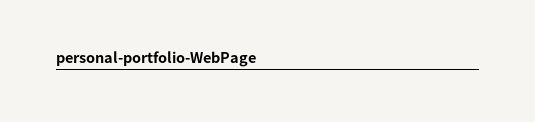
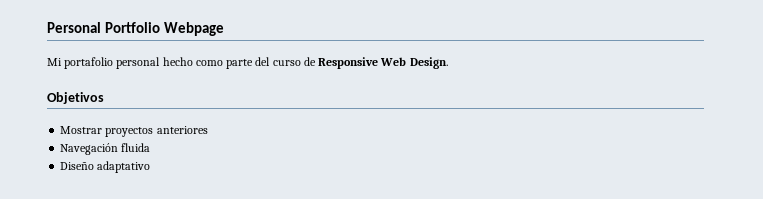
- personal-portfolio-WebPage
+ Personal Portfolio Webpage
+ Mi portafolio personal hecho como parte del curso de Responsive Web Design.
+ Objetivos
+ Mostrar proyectos anteriores
+ Navegación fluida
+ Diseño adaptativo

